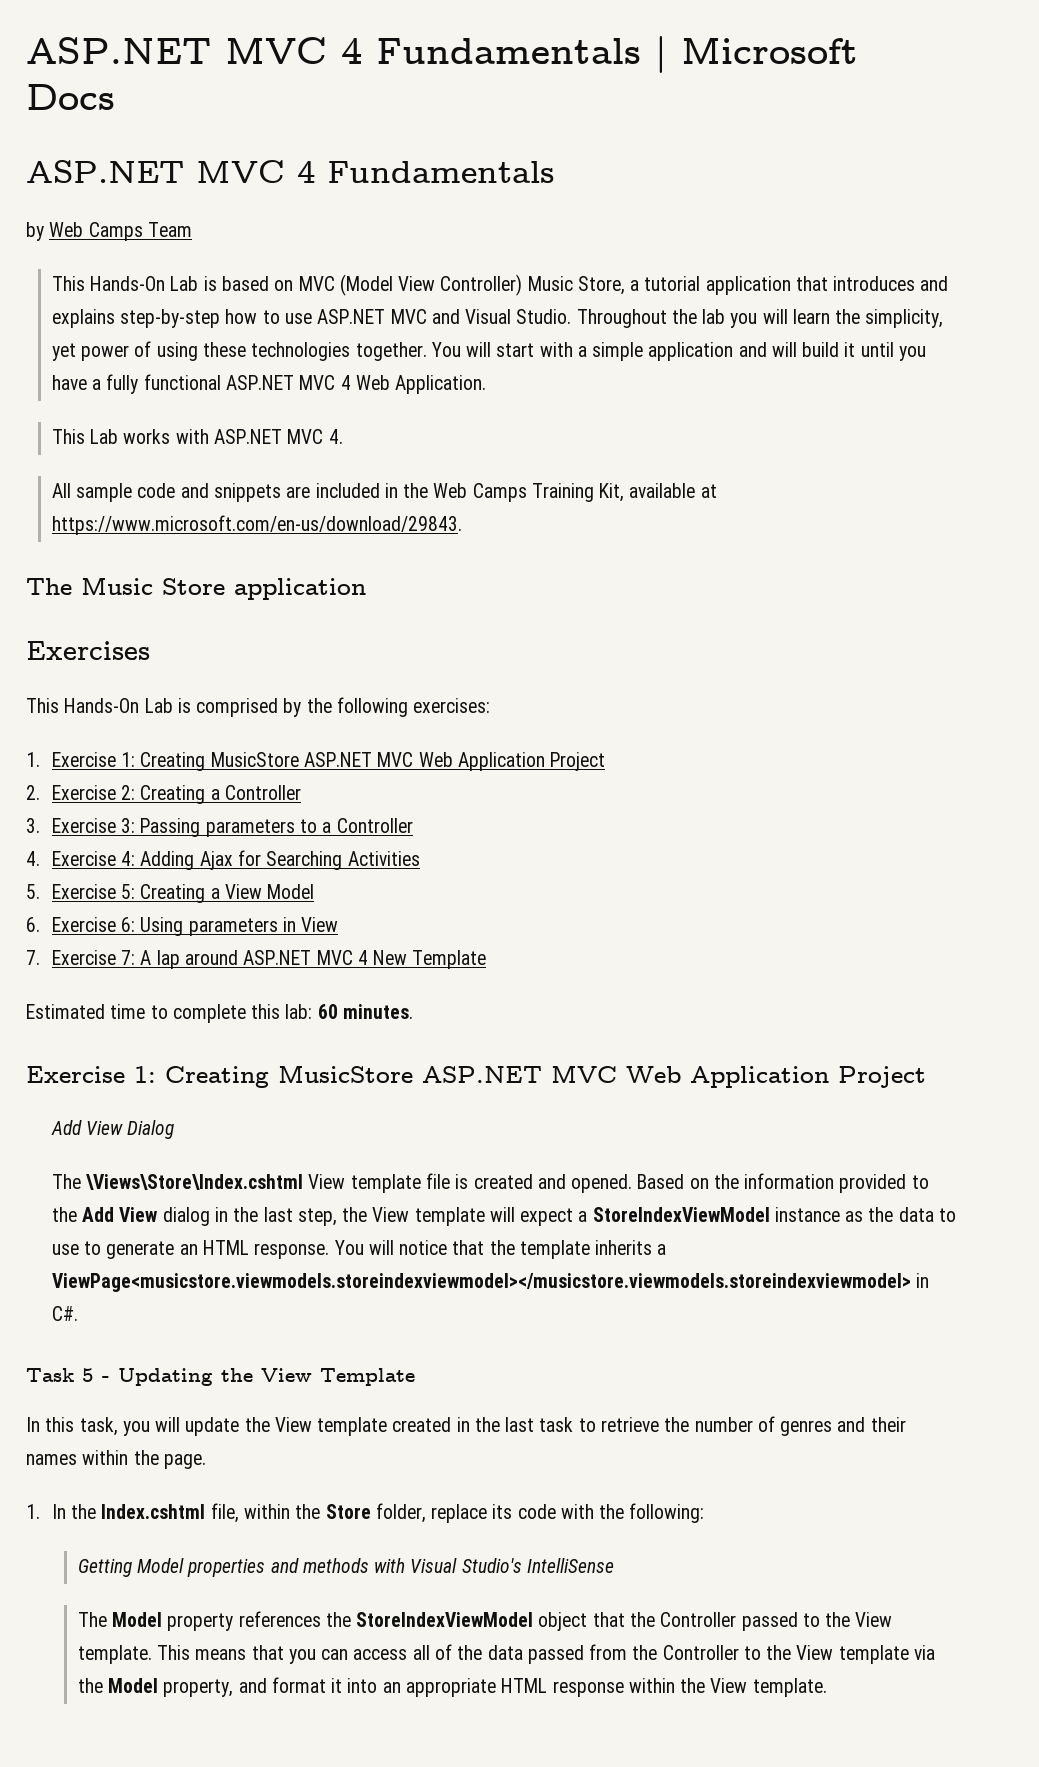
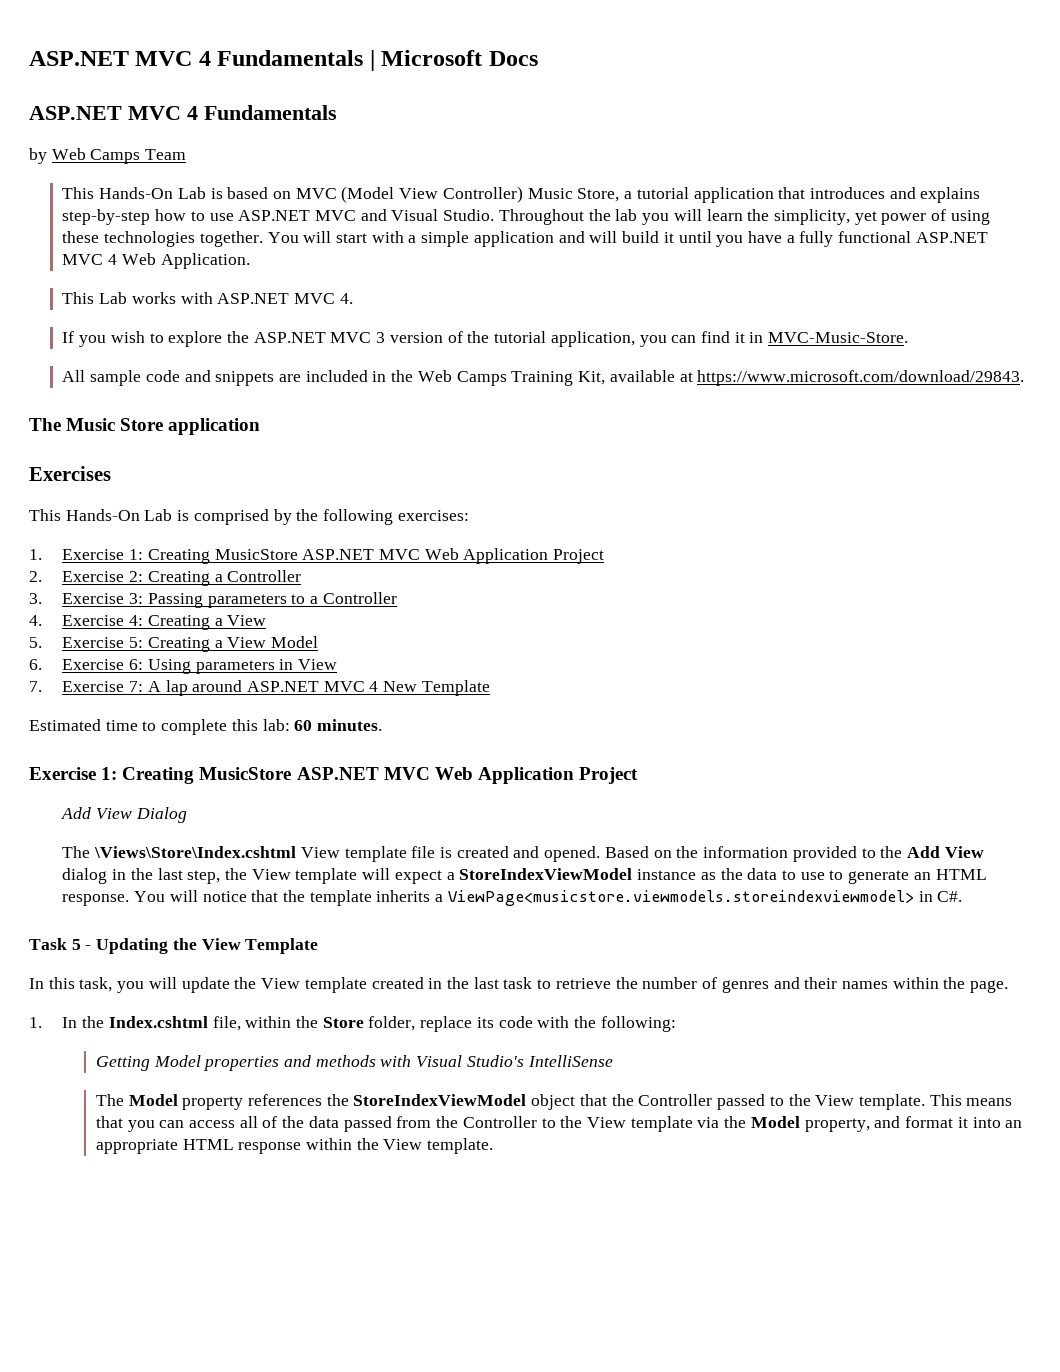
+ If you wish to explore the ASP.NET MVC 3 version of the tutorial application, you can find it in MVC-Music-Store.
- All sample code and snippets are included in the Web Camps Training Kit, available at https://www.microsoft.com/en-us/download/29843.
+ All sample code and snippets are included in the Web Camps Training Kit, available at https://www.microsoft.com/download/29843.
- 4. Exercise 4: Adding Ajax for Searching Activities
+ 4. Exercise 4: Creating a View
- You will notice that the template inherits a ViewPage<musicstore.viewmodels.storeindexviewmodel></musicstore.viewmodels.storeindexviewmodel> in C#.
+ You will notice that the template inherits a ViewPage<musicstore.viewmodels.storeindexviewmodel> in C#.

